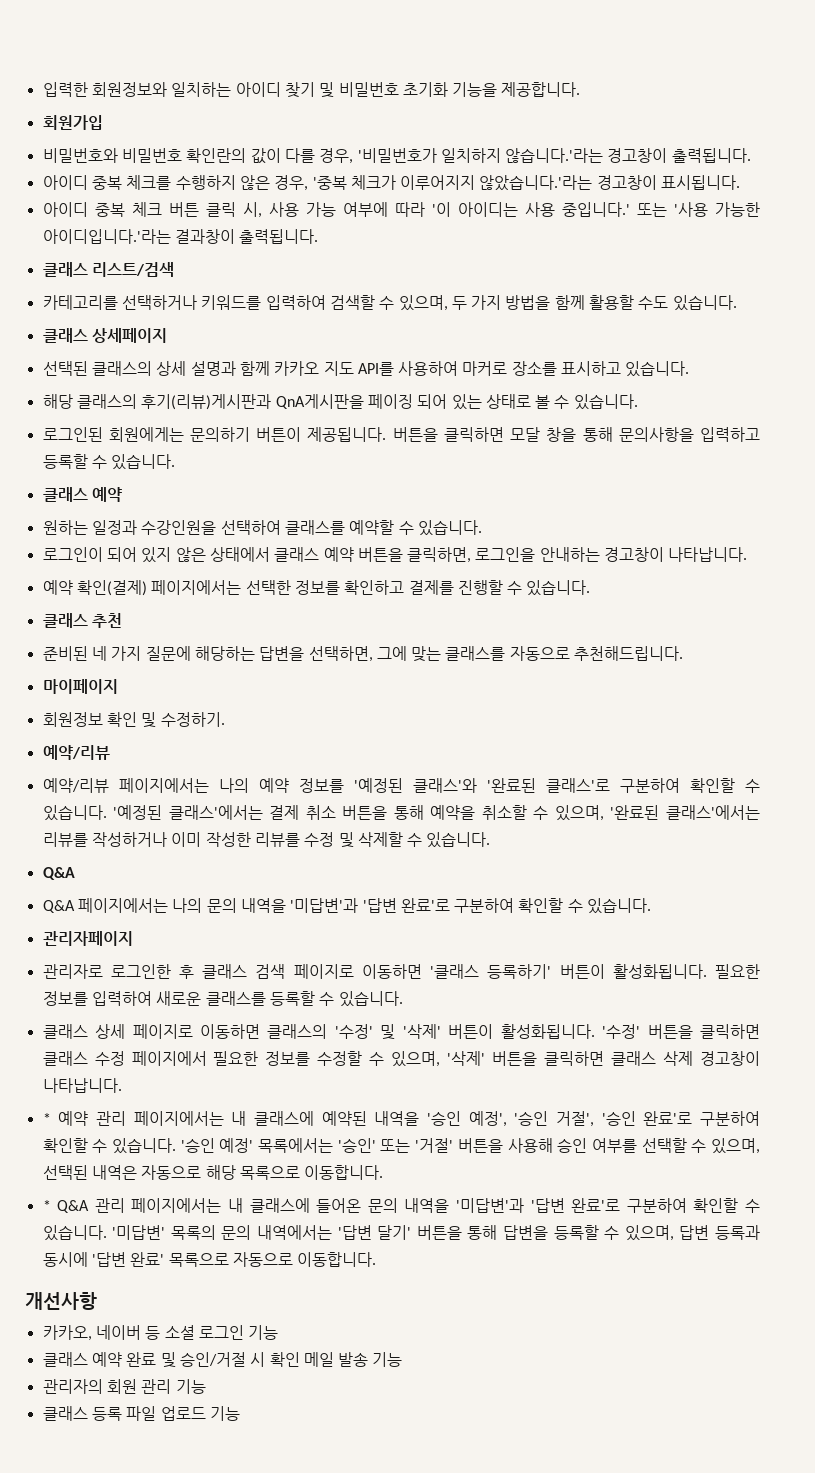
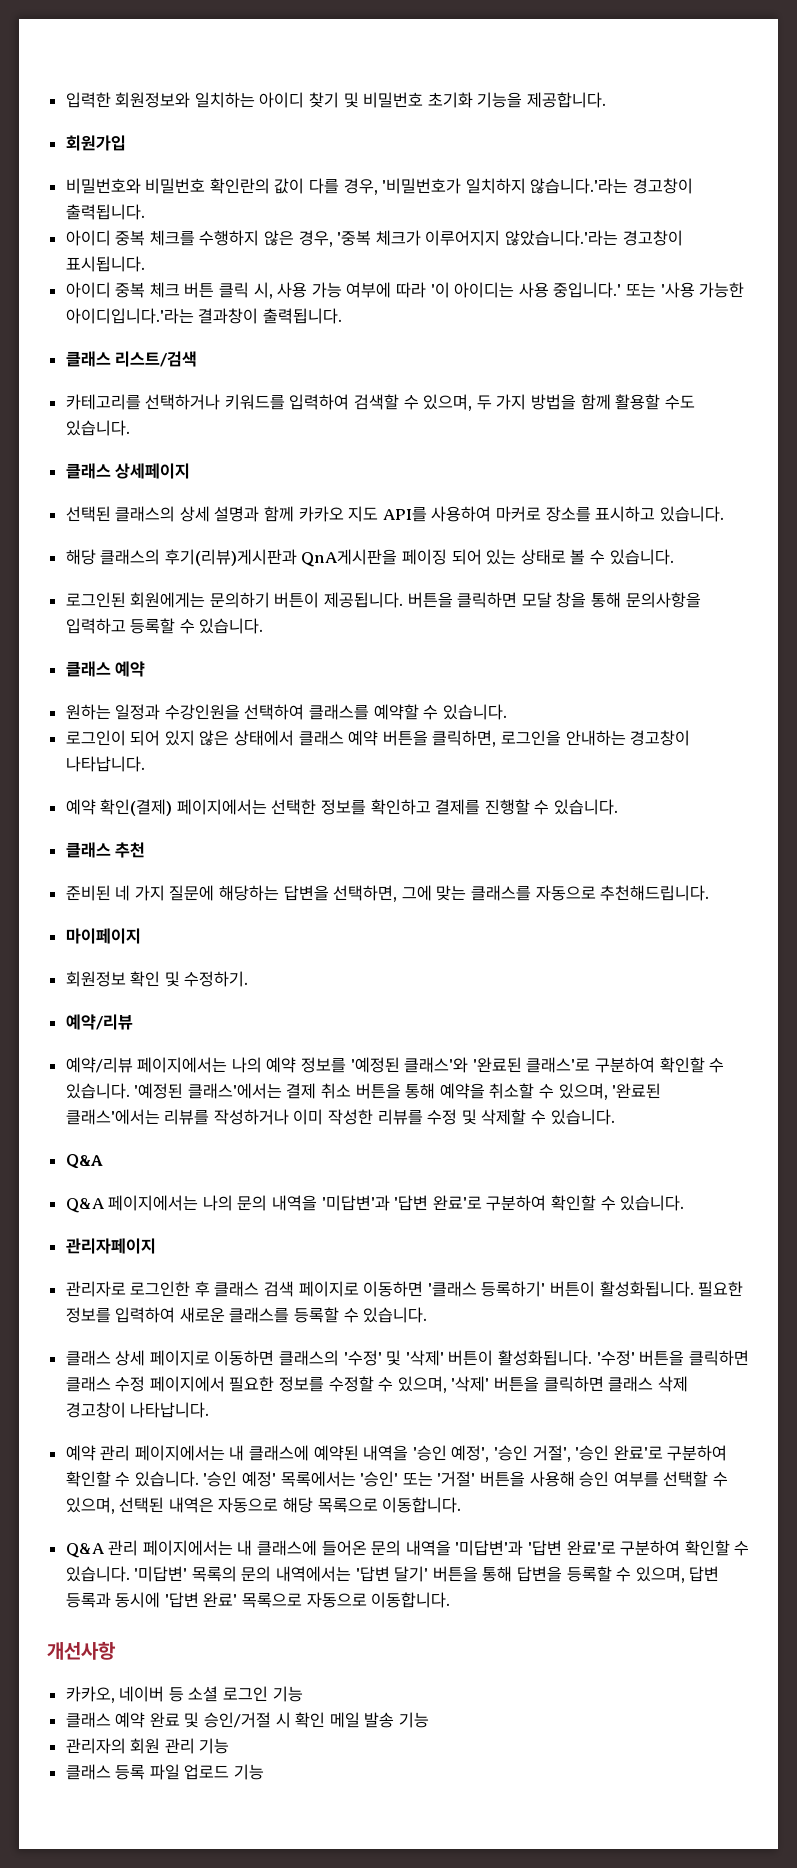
- * 예약 관리 페이지에서는 내 클래스에 예약된 내역을 '승인 예정', '승인 거절', '승인 완료'로 구분하여 확인할 수 있습니다.
+ 예약 관리 페이지에서는 내 클래스에 예약된 내역을 '승인 예정', '승인 거절', '승인 완료'로 구분하여 확인할 수 있습니다.
- * Q&A 관리 페이지에서는 내 클래스에 들어온 문의 내역을 '미답변'과 '답변 완료'로 구분하여 확인할 수 있습니다.
+ Q&A 관리 페이지에서는 내 클래스에 들어온 문의 내역을 '미답변'과 '답변 완료'로 구분하여 확인할 수 있습니다.

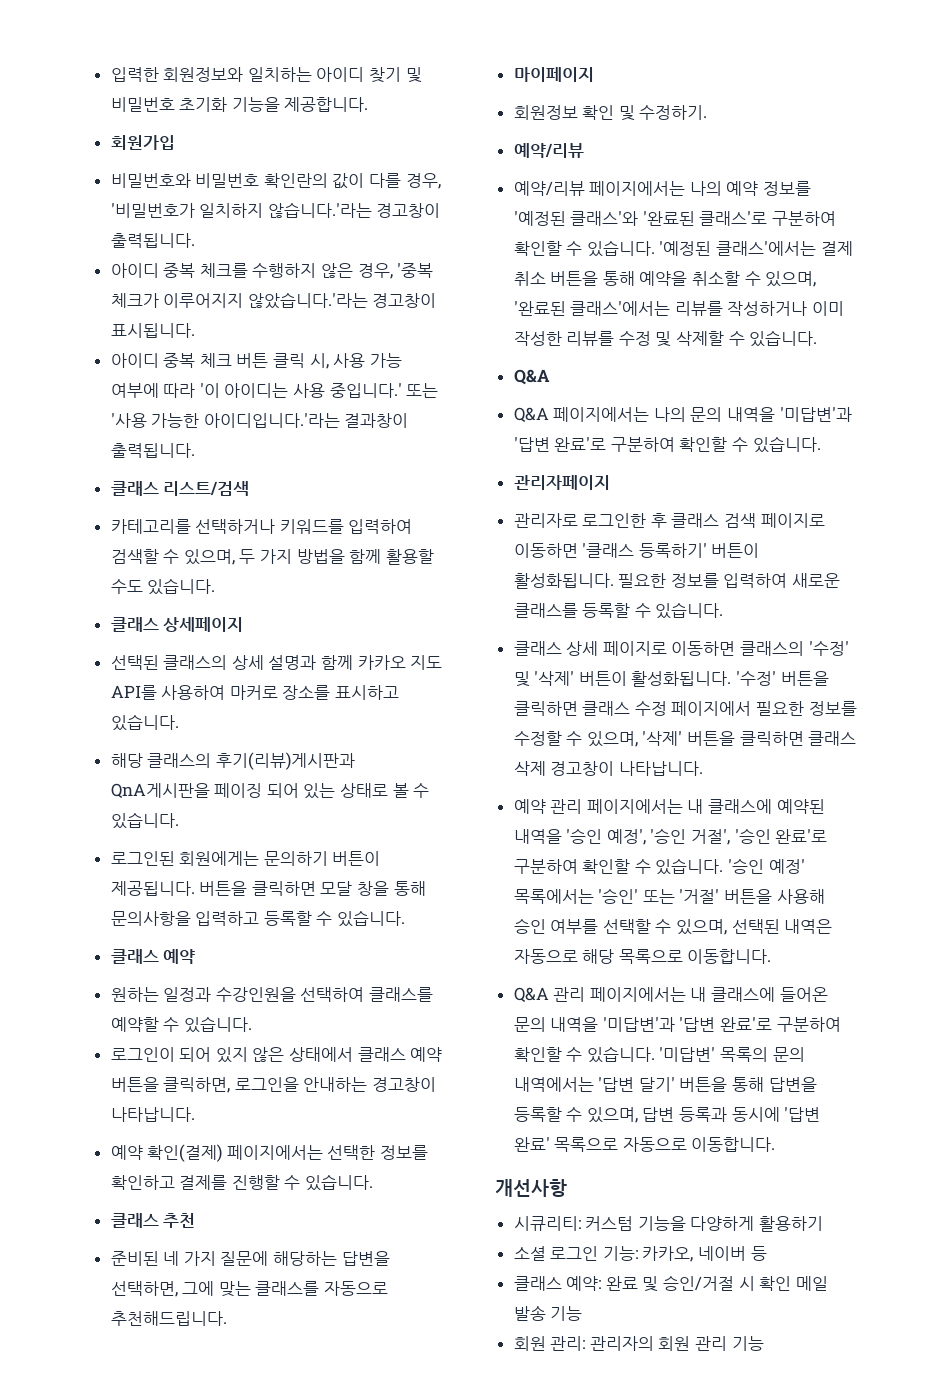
- 카카오, 네이버 등 소셜 로그인 기능
- 클래스 예약 완료 및 승인/거절 시 확인 메일 발송 기능
+ 시큐리티: 커스텀 기능을 다양하게 활용하기
+ 소셜 로그인 기능: 카카오, 네이버 등
+ 클래스 예약: 완료 및 승인/거절 시 확인 메일 발송 기능
- 관리자의 회원 관리 기능
+ 회원 관리: 관리자의 회원 관리 기능
- 클래스 등록 파일 업로드 기능

